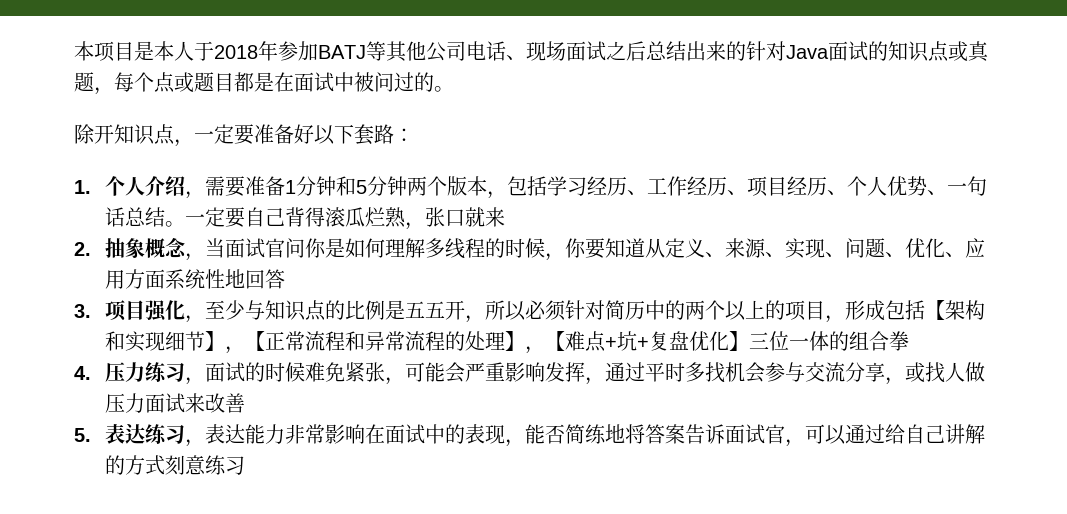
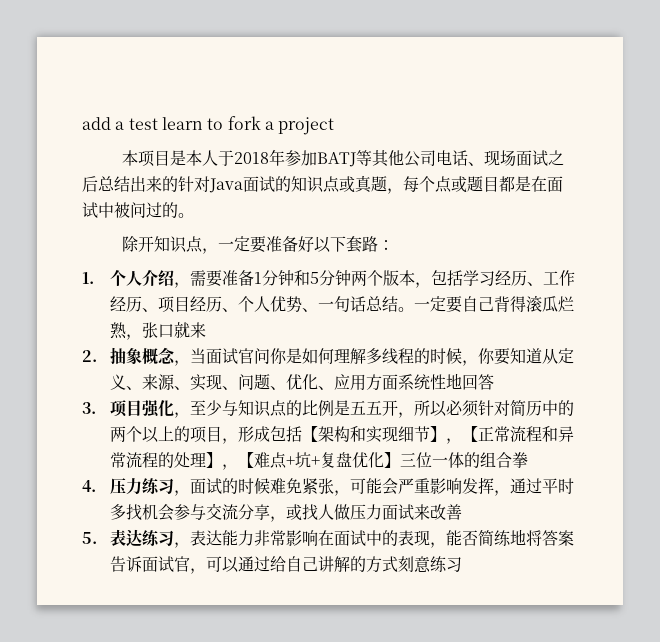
+ add a test learn to fork a project

